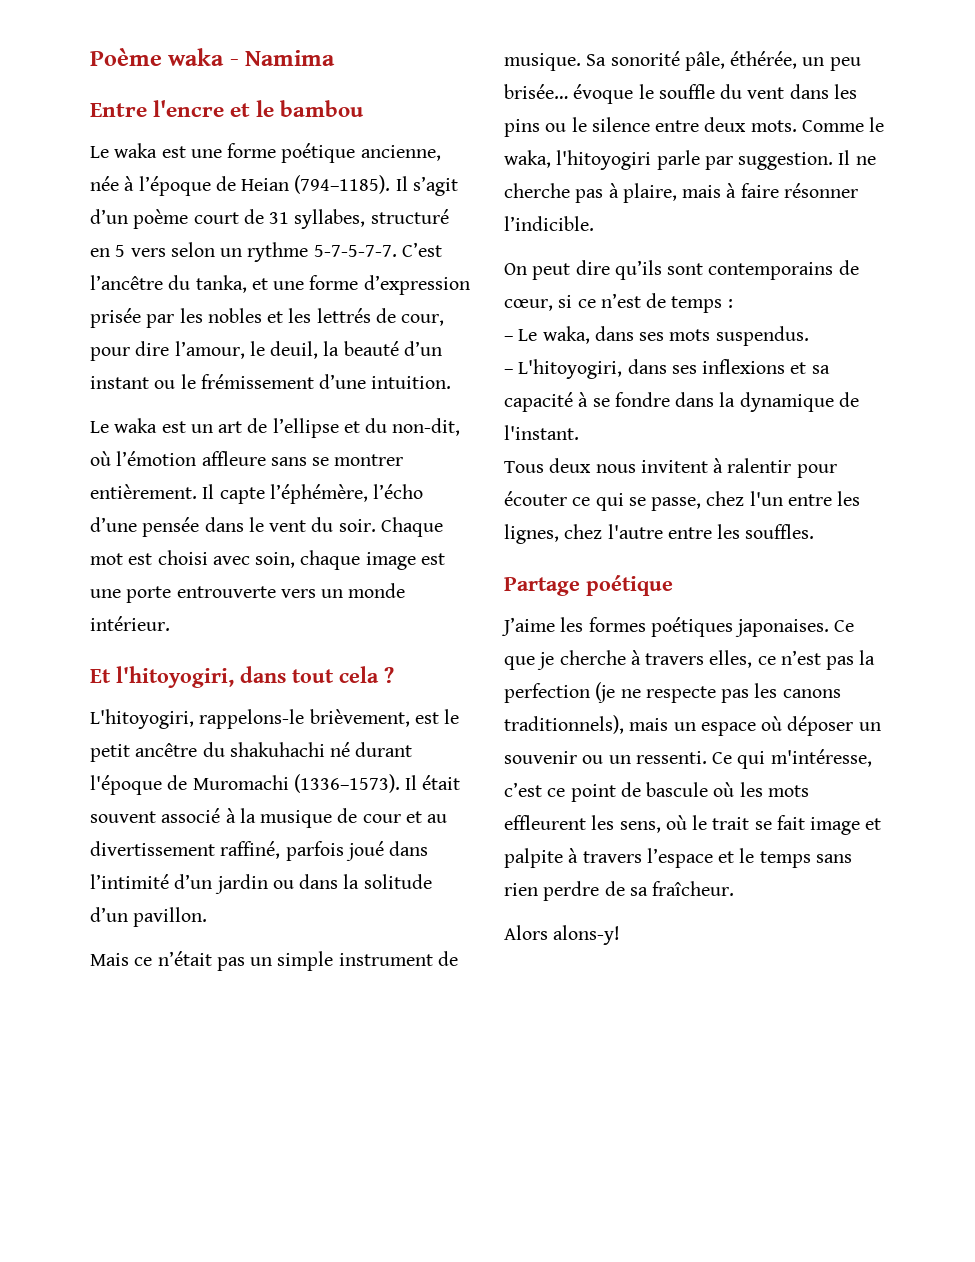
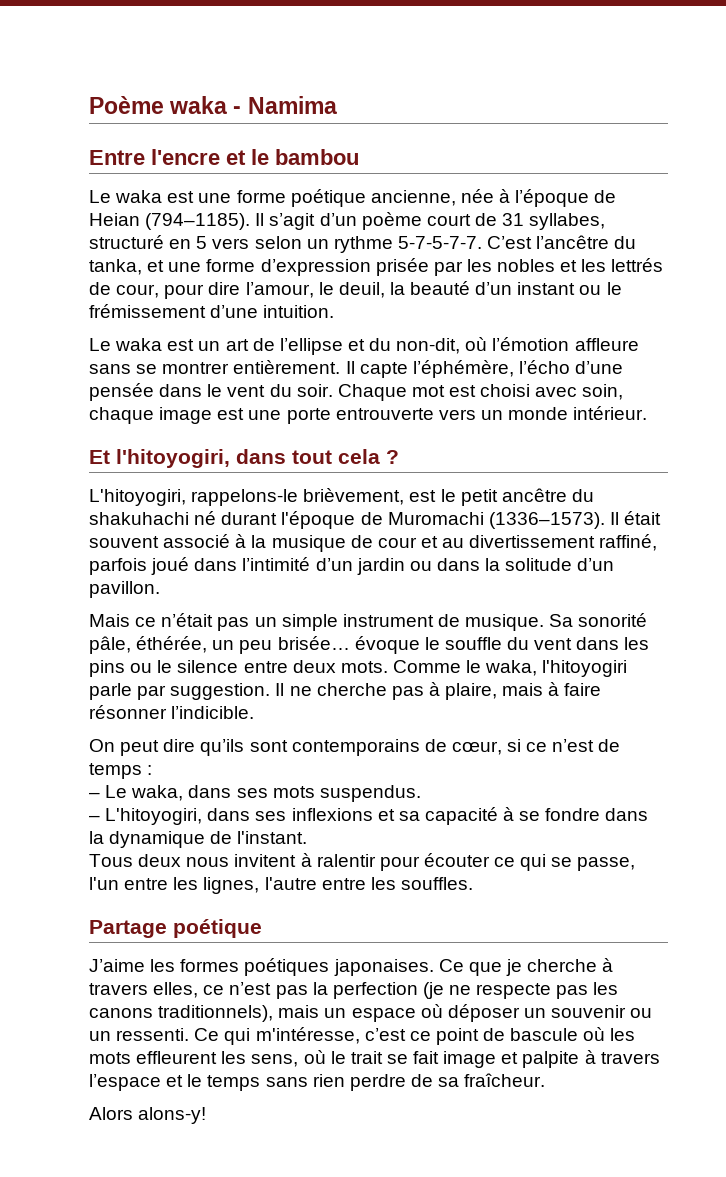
- Tous deux nous invitent à ralentir pour écouter ce qui se passe, chez l'un entre les lignes, chez l'autre entre les souffles.
+ Tous deux nous invitent à ralentir pour écouter ce qui se passe, l'un entre les lignes, l'autre entre les souffles.

